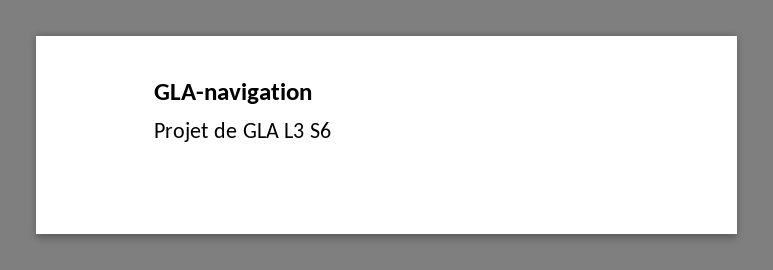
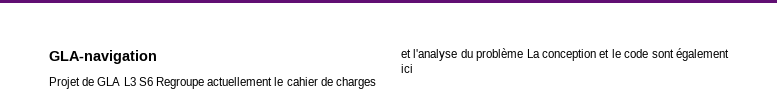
- Projet de GLA L3 S6
+ Projet de GLA L3 S6 Regroupe actuellement le cahier de charges et l'analyse du problème La conception et le code sont également ici

